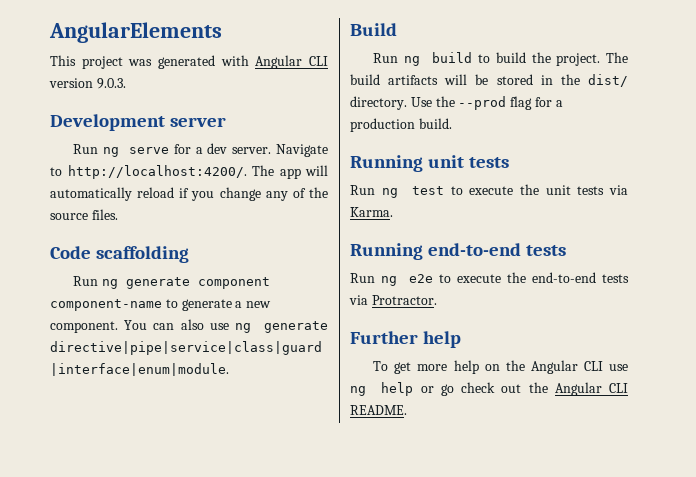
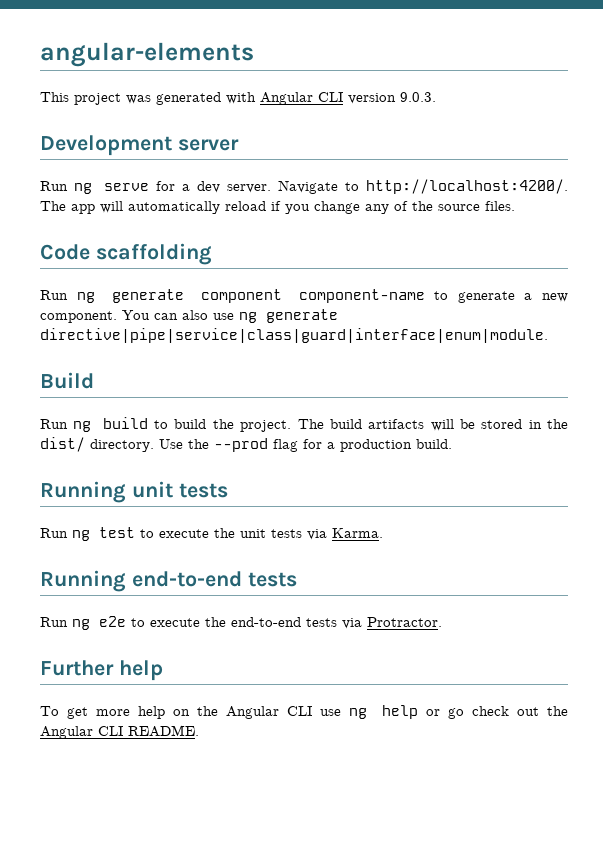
- AngularElements
+ angular-elements

